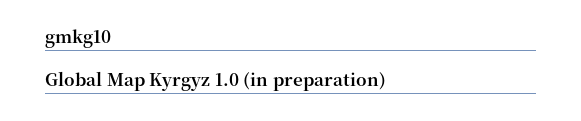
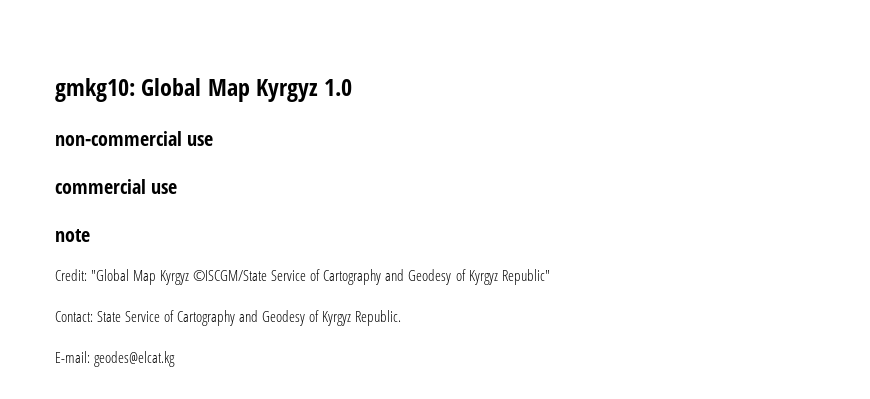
- gmkg10
- Global Map Kyrgyz 1.0 (in preparation)
+ gmkg10: Global Map Kyrgyz 1.0
+ non-commercial use
+ commercial use
+ note
+ Credit: "Global Map Kyrgyz ©ISCGM/State Service of Cartography and Geodesy of Kyrgyz Republic"
+ Contact: State Service of Cartography and Geodesy of Kyrgyz Republic.
+ E-mail: geodes@elcat.kg

